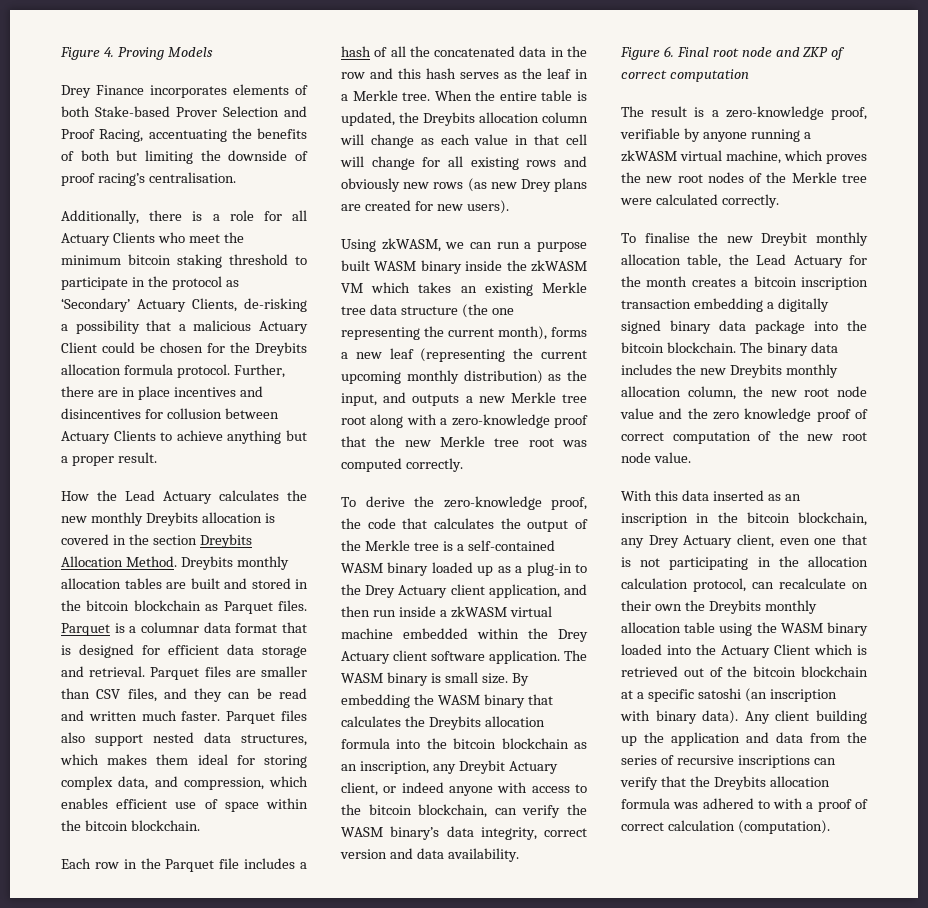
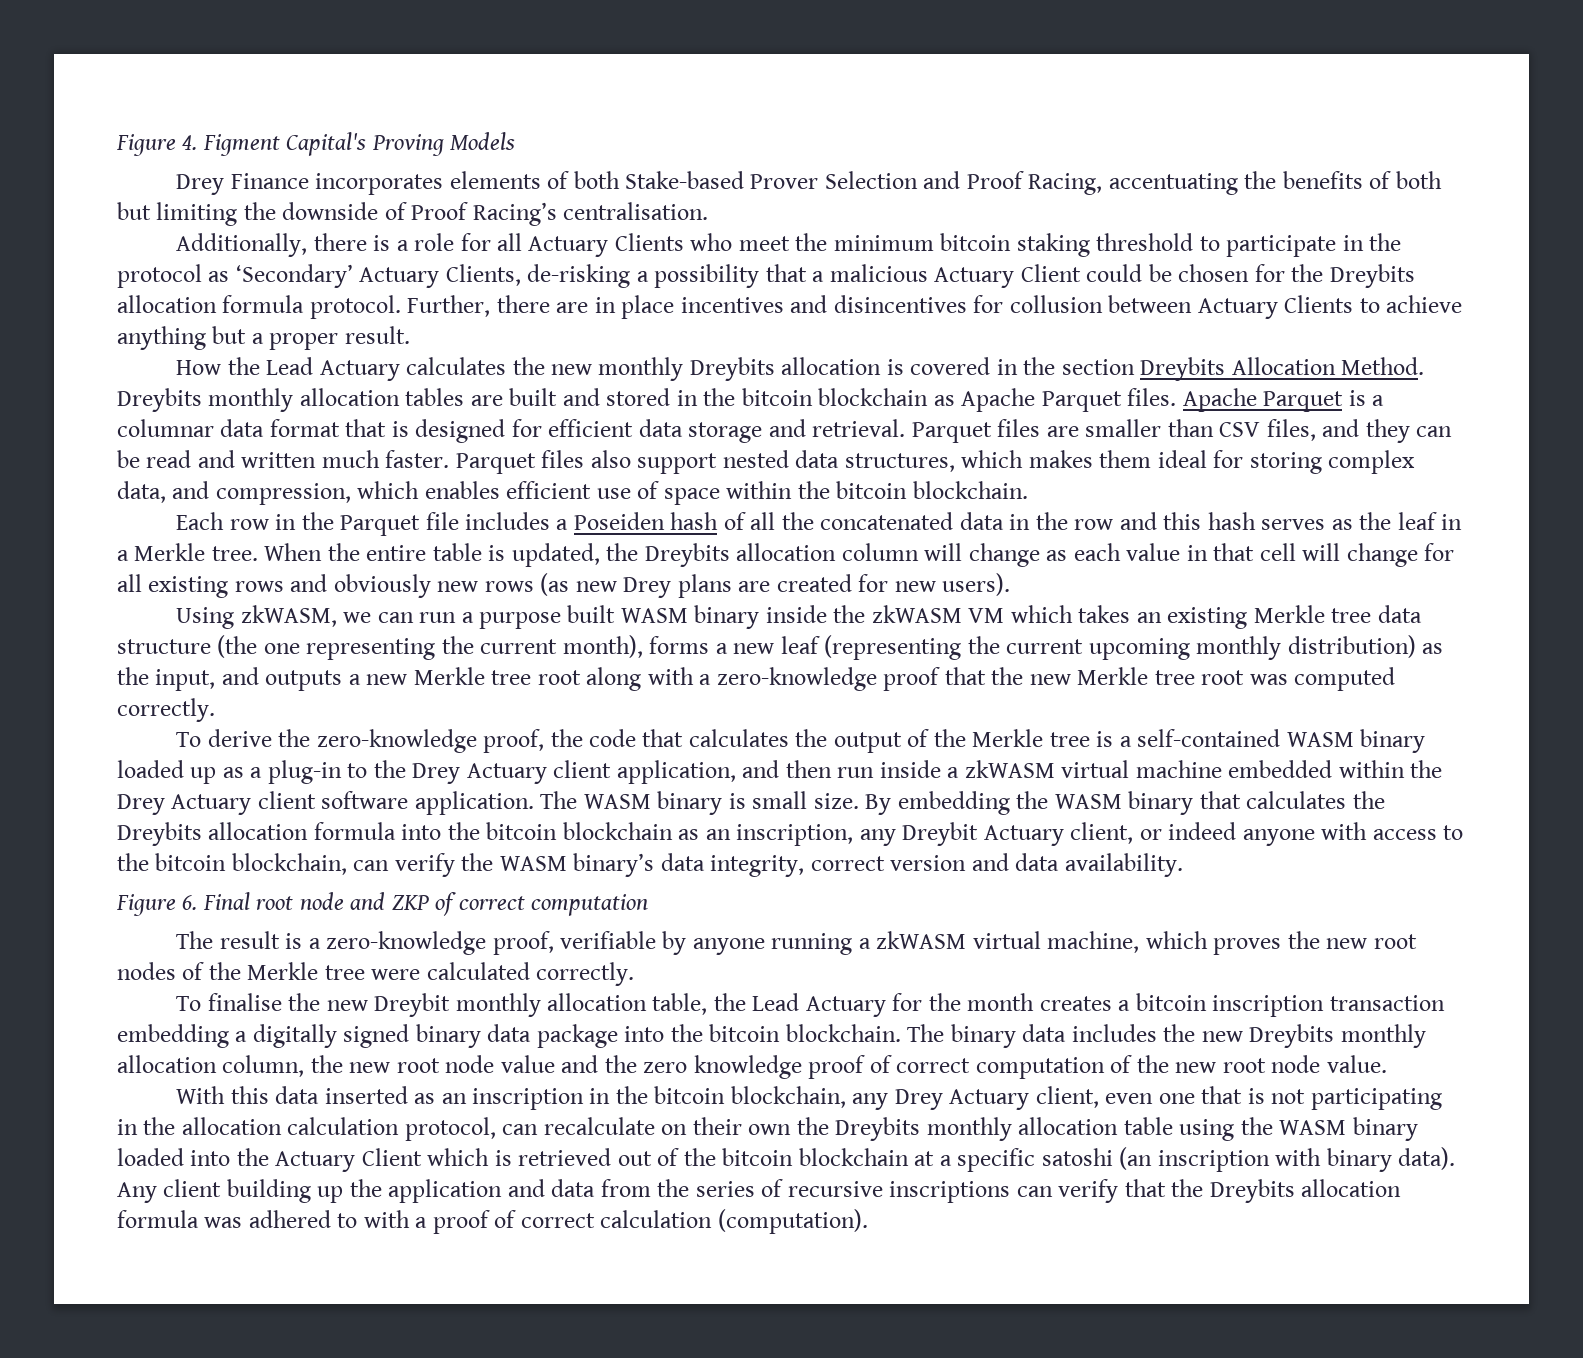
- Figure 4. Proving Models
+ Figure 4. Figment Capital's Proving Models
- Drey Finance incorporates elements of both Stake-based Prover Selection and Proof Racing, accentuating the benefits of both but limiting the downside of proof racing’s centralisation.
+ Drey Finance incorporates elements of both Stake-based Prover Selection and Proof Racing, accentuating the benefits of both but limiting the downside of Proof Racing’s centralisation.
- Dreybits monthly allocation tables are built and stored in the bitcoin blockchain as Parquet files.
+ Dreybits monthly allocation tables are built and stored in the bitcoin blockchain as Apache Parquet files.
- Parquet is a columnar data format that is designed for efficient data storage and retrieval.
+ Apache Parquet is a columnar data format that is designed for efficient data storage and retrieval.
- Each row in the Parquet file includes a hash of all the concatenated data in the row and this hash serves as the leaf in a Merkle tree.
+ Each row in the Parquet file includes a Poseiden hash of all the concatenated data in the row and this hash serves as the leaf in a Merkle tree.

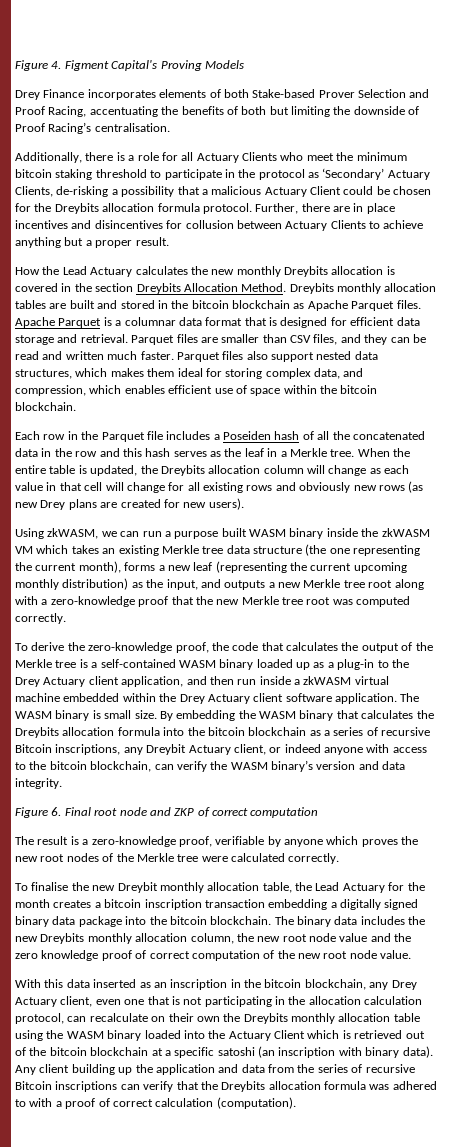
- By embedding the WASM binary that calculates the Dreybits allocation formula into the bitcoin blockchain as an inscription, any Dreybit Actuary client, or indeed anyone with access to the bitcoin blockchain, can verify the WASM binary’s data integrity, correct version and data availability.
+ By embedding the WASM binary that calculates the Dreybits allocation formula into the bitcoin blockchain as a series of recursive Bitcoin inscriptions, any Dreybit Actuary client, or indeed anyone with access to the bitcoin blockchain, can verify the WASM binary’s version and data integrity.
- The result is a zero-knowledge proof, verifiable by anyone running a zkWASM virtual machine, which proves the new root nodes of the Merkle tree were calculated correctly.
+ The result is a zero-knowledge proof, verifiable by anyone which proves the new root nodes of the Merkle tree were calculated correctly.
- Any client building up the application and data from the series of recursive inscriptions can verify that the Dreybits allocation formula was adhered to with a proof of correct calculation (computation).
+ Any client building up the application and data from the series of recursive Bitcoin inscriptions can verify that the Dreybits allocation formula was adhered to with a proof of correct calculation (computation).

